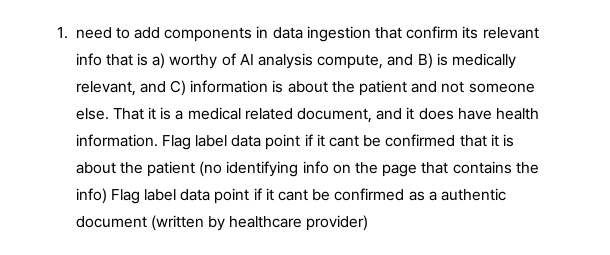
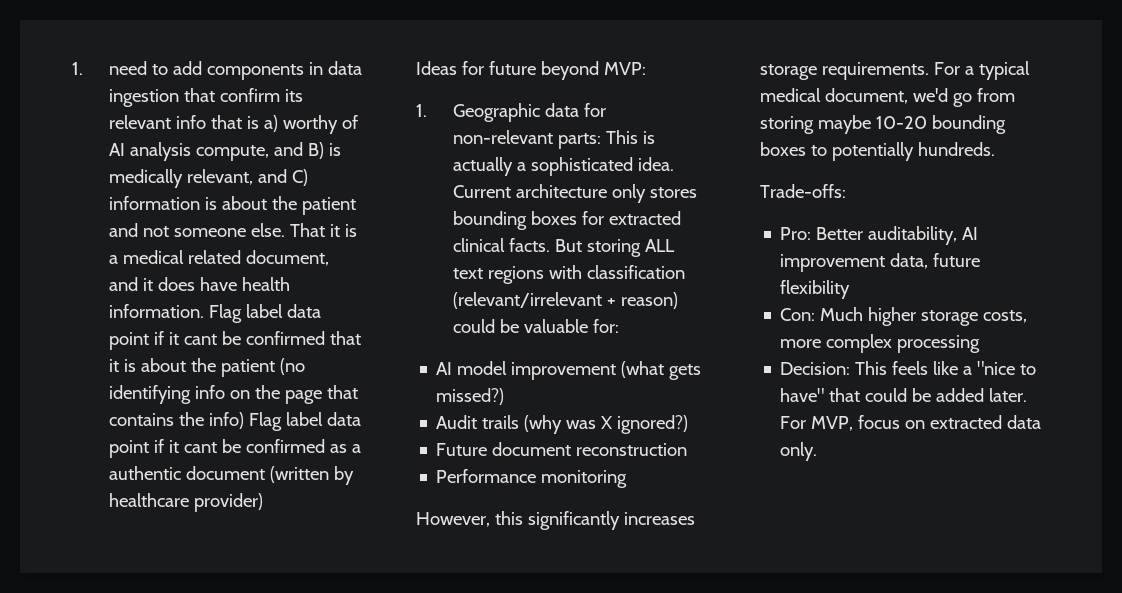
+ Ideas for future beyond MVP:
+ 1. Geographic data for non-relevant parts: This is actually a sophisticated idea. Current architecture only stores bounding boxes for extracted clinical facts. But storing ALL text regions with classification (relevant/irrelevant + reason) could be valuable for:
+ AI model improvement (what gets missed?)
+ Audit trails (why was X ignored?)
+ Future document reconstruction
+ Performance monitoring
+ However, this significantly increases storage requirements. For a typical medical document, we'd go from storing maybe 10-20 bounding boxes to potentially hundreds.
+ Trade-offs:
+ Pro: Better auditability, AI improvement data, future flexibility
+ Con: Much higher storage costs, more complex processing
+ Decision: This feels like a "nice to have" that could be added later. For MVP, focus on extracted data only.

